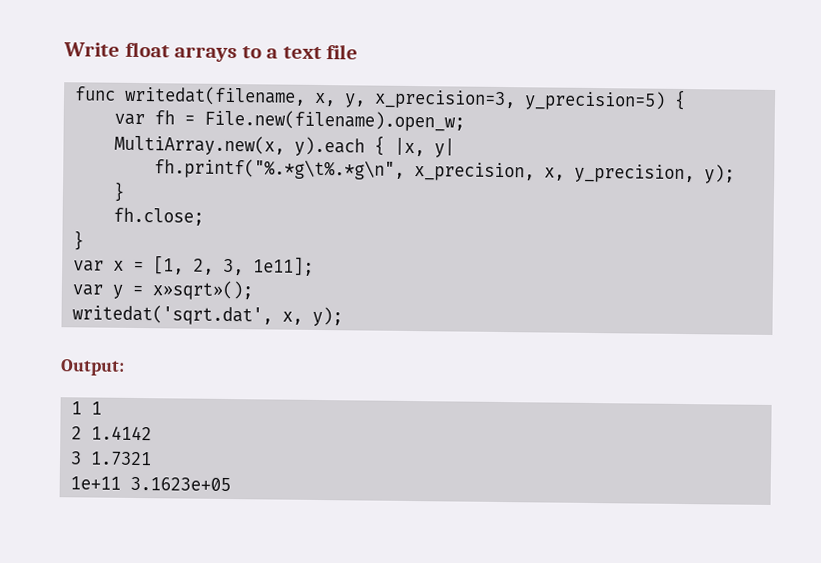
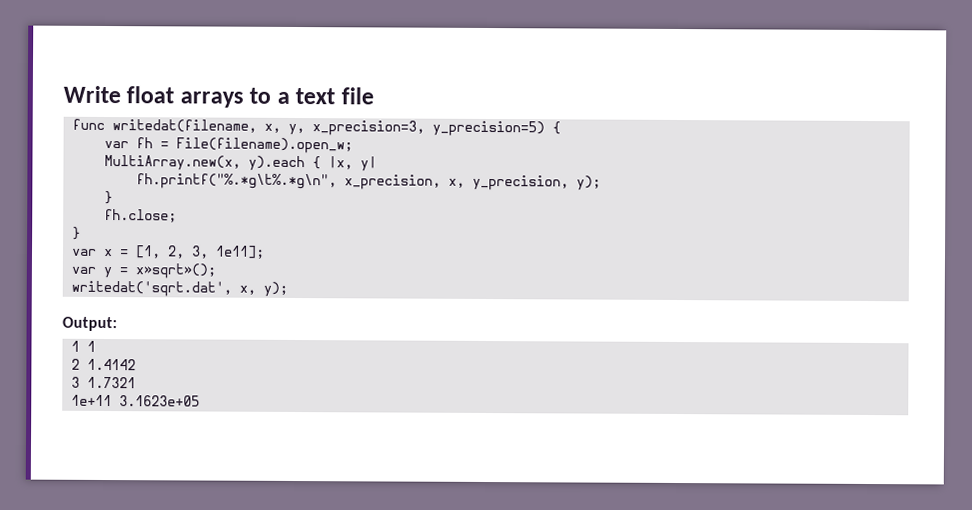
- var fh = File.new(filename).open_w;
+ var fh = File(filename).open_w;

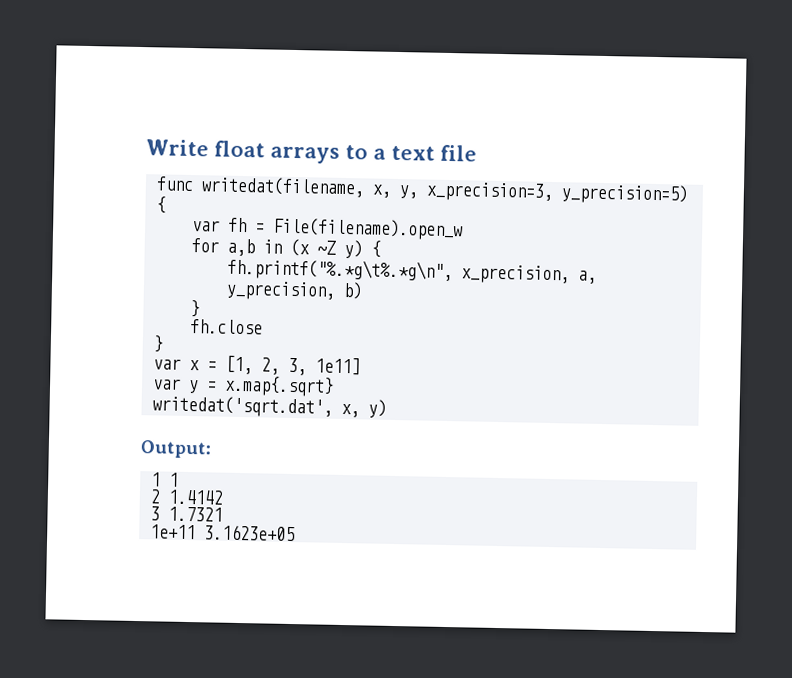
- var fh = File(filename).open_w;
- MultiArray.new(x, y).each { |x, y|
+ var fh = File(filename).open_w
+ for a,b in (x ~Z y) {
- fh.printf("%.*g\t%.*g\n", x_precision, x, y_precision, y);
+ fh.printf("%.*g\t%.*g\n", x_precision, a, y_precision, b)
  }
- fh.close;
+ fh.close
- var x = [1, 2, 3, 1e11];
+ var x = [1, 2, 3, 1e11]
- var y = x»sqrt»();
+ var y = x.map{.sqrt}
- writedat('sqrt.dat', x, y);
+ writedat('sqrt.dat', x, y)

